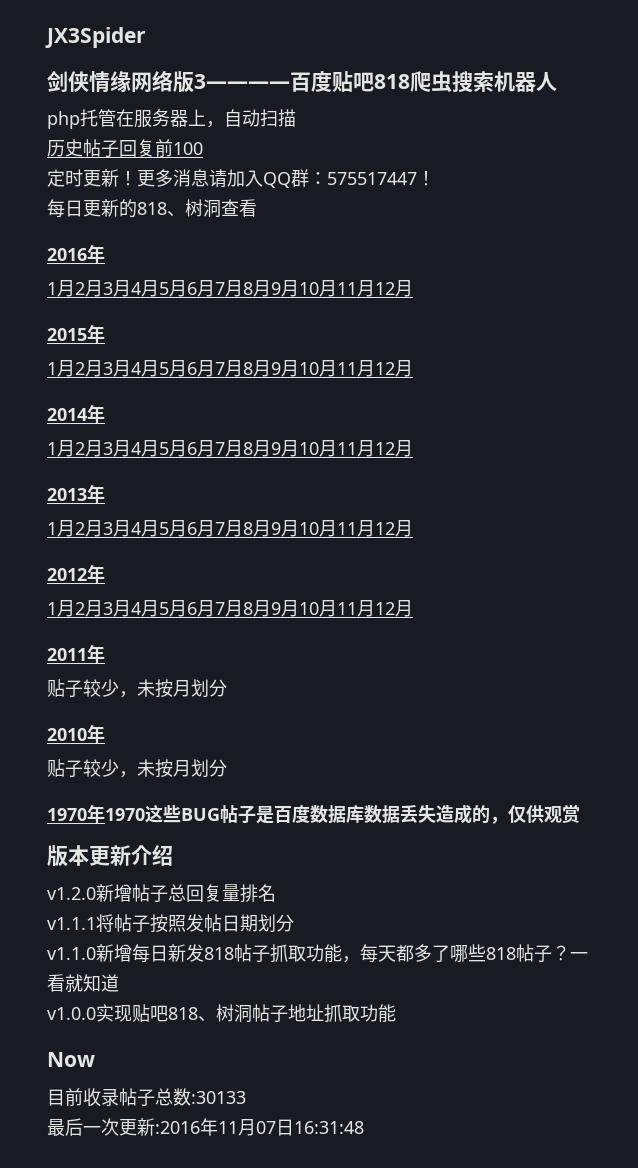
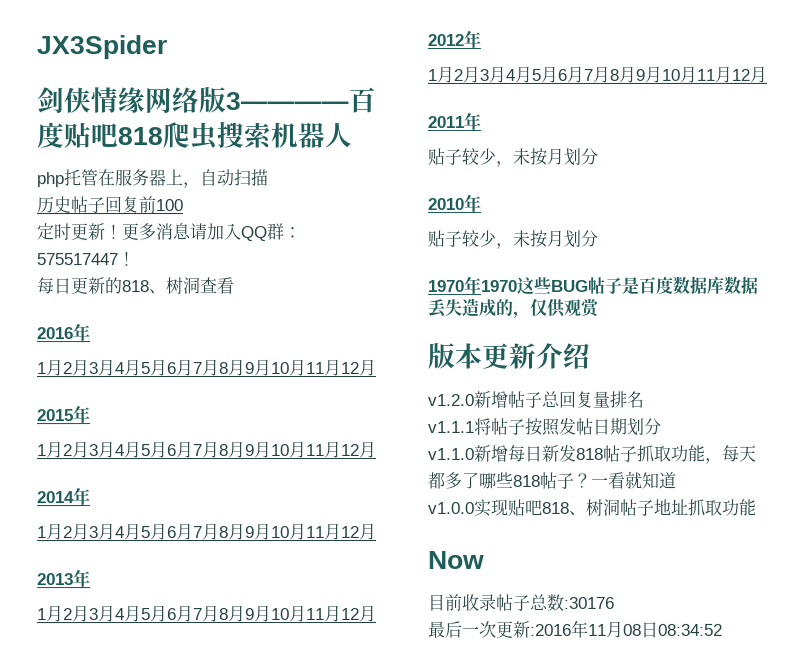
- 目前收录帖子总数:30133
+ 目前收录帖子总数:30176
- 最后一次更新:2016年11月07日16:31:48
+ 最后一次更新:2016年11月08日08:34:52

